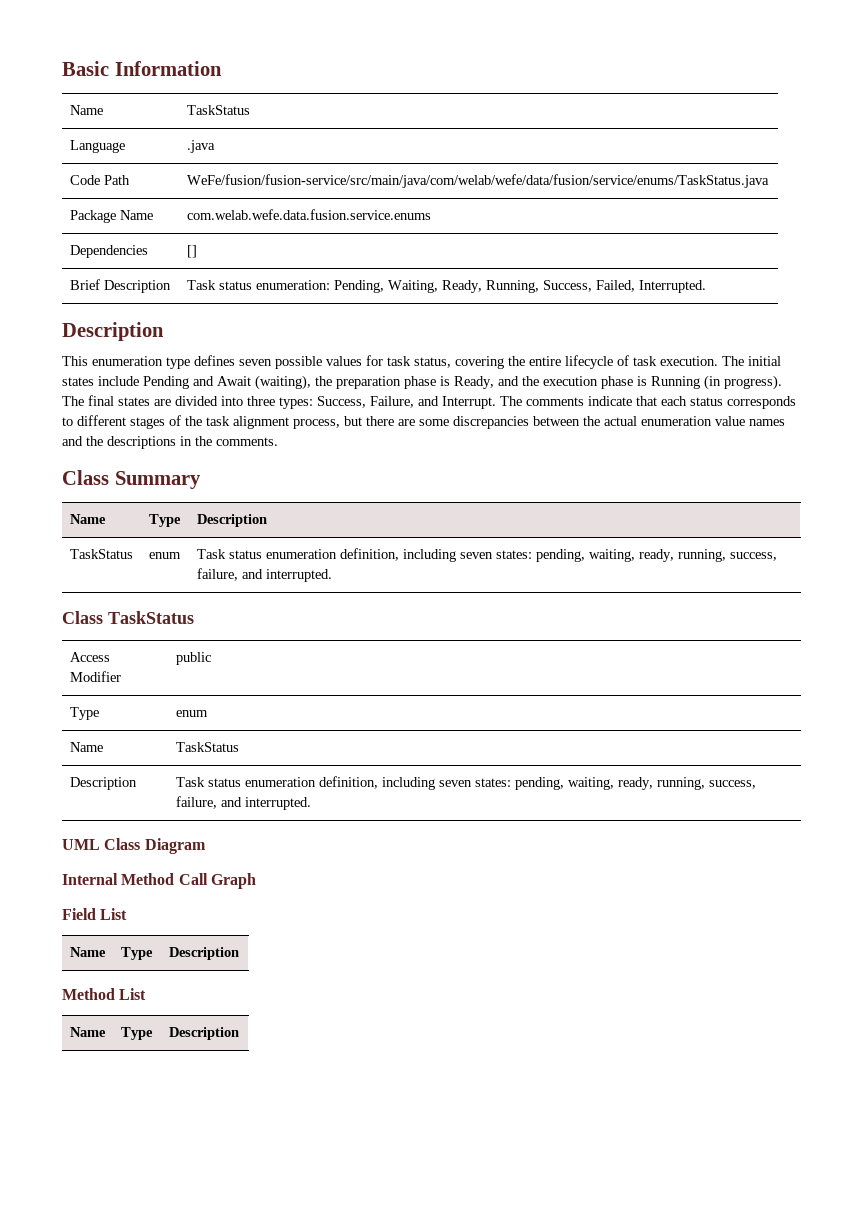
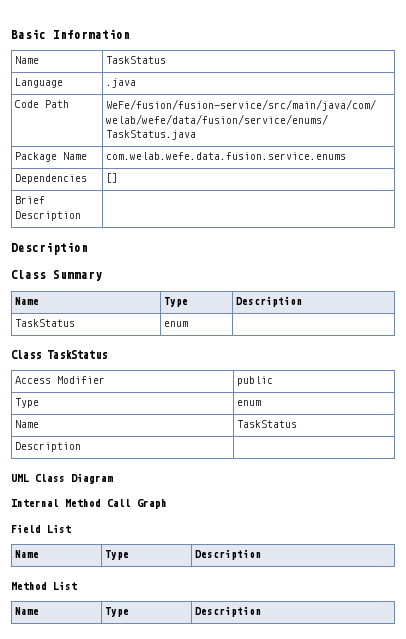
- Brief Description | Task status enumeration: Pending, Waiting, Ready, Running, Success, Failed, Interrupted.
+ Brief Description |
  Description
- This enumeration type defines seven possible values for task status, covering the entire lifecycle of task execution. The initial states include Pending and Await (waiting), the preparation phase is Ready, and the execution phase is Running (in progress). The final states are divided into three types: Success, Failure, and Interrupt. The comments indicate that each status corresponds to different stages of the task alignment process, but there are some discrepancies between the actual enumeration value names and the descriptions in the comments.
- TaskStatus | enum | Task status enumeration definition, including seven states: pending, waiting, ready, running, success, failure, and interrupted.
+ TaskStatus | enum |
  Type | enum
  Name | TaskStatus
- Description | Task status enumeration definition, including seven states: pending, waiting, ready, running, success, failure, and interrupted.
+ Description |

